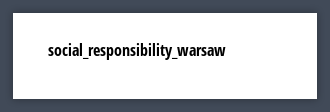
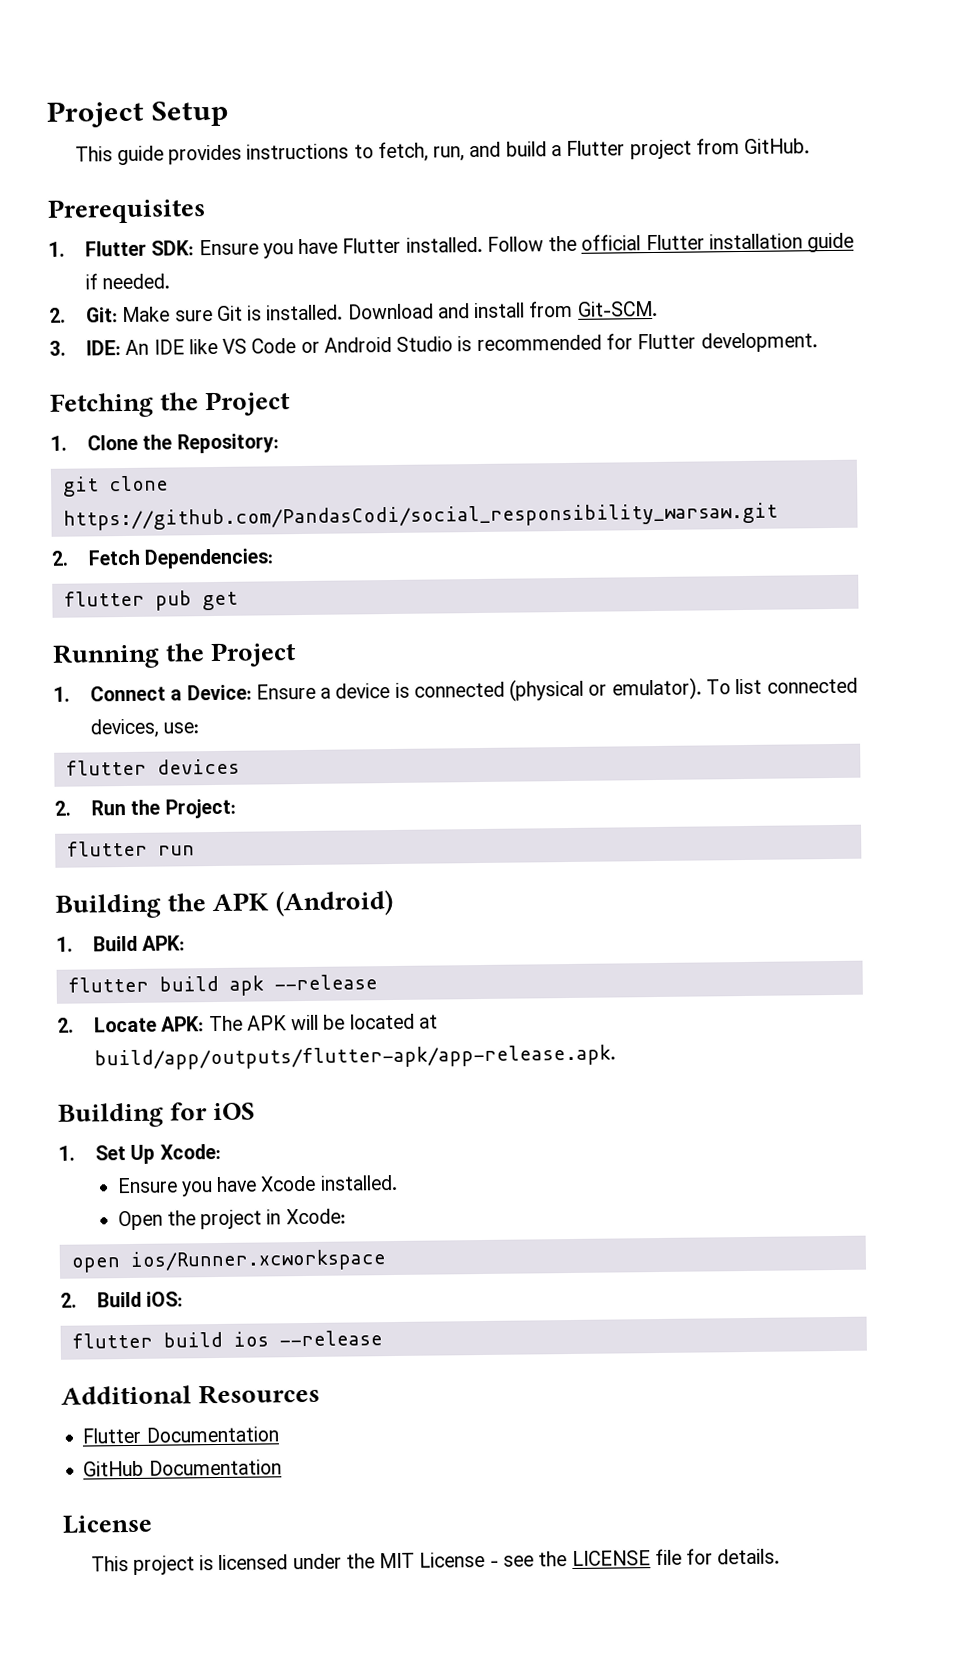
- social_responsibility_warsaw
+ Project Setup
+ This guide provides instructions to fetch, run, and build a Flutter project from GitHub.
+ Prerequisites
+ 1. Flutter SDK: Ensure you have Flutter installed. Follow the official Flutter installation guide if needed.
+ 2. Git: Make sure Git is installed. Download and install from Git-SCM.
+ 3. IDE: An IDE like VS Code or Android Studio is recommended for Flutter development.
+ Fetching the Project
+ 1. Clone the Repository:
+ git clone https://github.com/PandasCodi/social_responsibility_warsaw.git
+ 2. Fetch Dependencies:
+ flutter pub get
+ Running the Project
+ 1. Connect a Device: Ensure a device is connected (physical or emulator). To list connected devices, use:
+ flutter devices
+ 2. Run the Project:
+ flutter run
+ Building the APK (Android)
+ 1. Build APK:
+ flutter build apk --release
+ 2. Locate APK: The APK will be located at build/app/outputs/flutter-apk/app-release.apk.
+ Building for iOS
+ 1. Set Up Xcode:
+ Ensure you have Xcode installed.
+ Open the project in Xcode:
+ open ios/Runner.xcworkspace
+ 2. Build iOS:
+ flutter build ios --release
+ Additional Resources
+ Flutter Documentation
+ GitHub Documentation
+ License
+ This project is licensed under the MIT License - see the LICENSE file for details.

